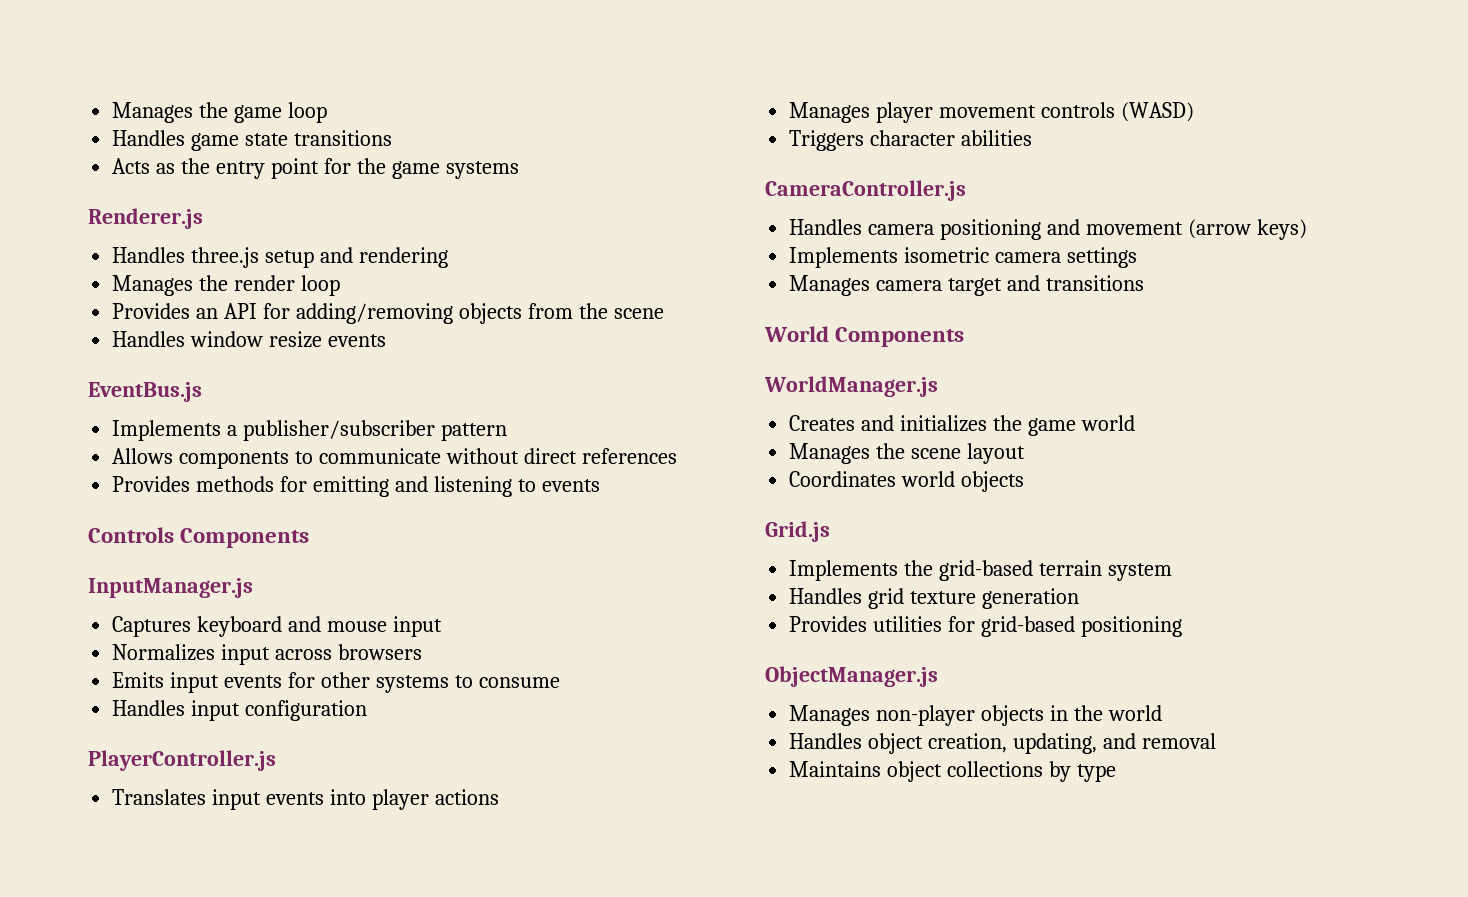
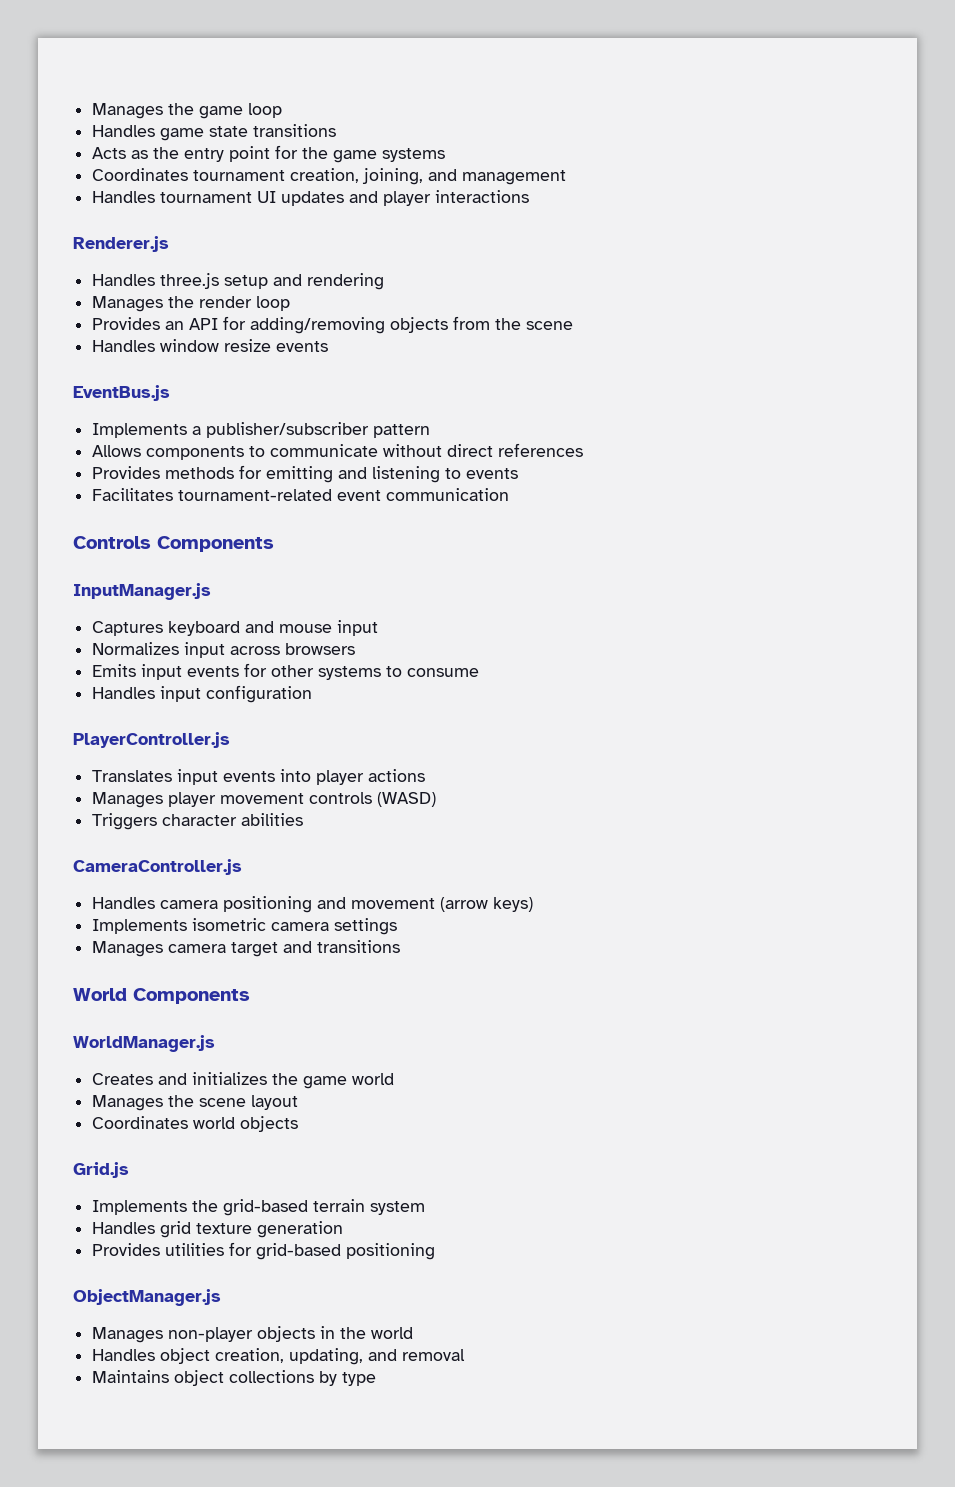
+ Coordinates tournament creation, joining, and management
+ Handles tournament UI updates and player interactions
+ Facilitates tournament-related event communication

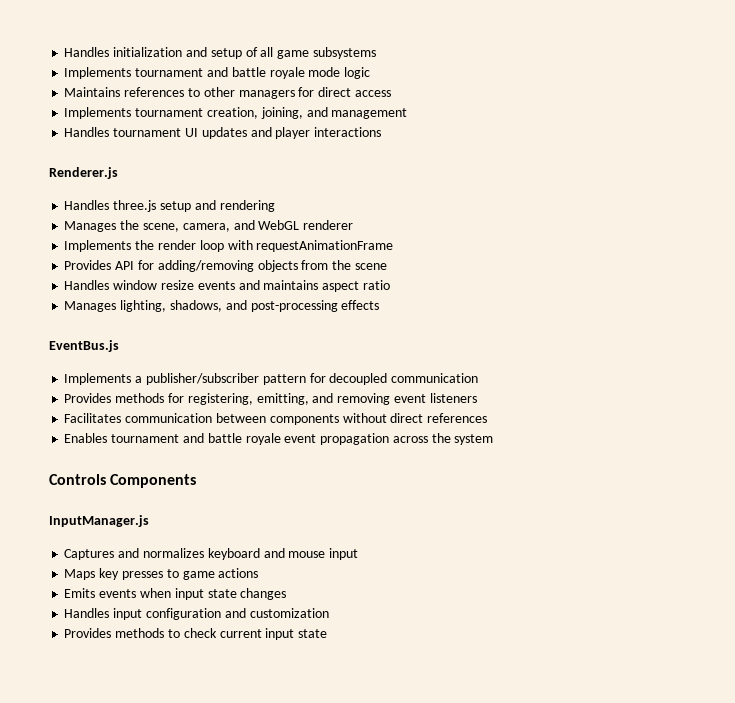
- Manages the game loop
- Handles game state transitions
- Acts as the entry point for the game systems
- Coordinates tournament creation, joining, and management
+ Handles initialization and setup of all game subsystems
+ Implements tournament and battle royale mode logic
+ Maintains references to other managers for direct access
+ Implements tournament creation, joining, and management
- Manages the render loop
- Provides an API for adding/removing objects from the scene
+ Manages the scene, camera, and WebGL renderer
+ Implements the render loop with requestAnimationFrame
+ Provides API for adding/removing objects from the scene
- Handles window resize events
+ Handles window resize events and maintains aspect ratio
+ Manages lighting, shadows, and post-processing effects
- Implements a publisher/subscriber pattern
- Allows components to communicate without direct references
- Provides methods for emitting and listening to events
- Facilitates tournament-related event communication
+ Implements a publisher/subscriber pattern for decoupled communication
+ Provides methods for registering, emitting, and removing event listeners
+ Facilitates communication between components without direct references
+ Enables tournament and battle royale event propagation across the system
- Captures keyboard and mouse input
+ Captures and normalizes keyboard and mouse input
- Normalizes input across browsers
- Emits input events for other systems to consume
- Handles input configuration
- PlayerController.js
- Translates input events into player actions
- Manages player movement controls (WASD)
- Triggers character abilities
- CameraController.js
- Handles camera positioning and movement (arrow keys)
- Implements isometric camera settings
- Manages camera target and transitions
- World Components
- WorldManager.js
- Creates and initializes the game world
- Manages the scene layout
- Coordinates world objects
- Grid.js
- Implements the grid-based terrain system
- Handles grid texture generation
- Provides utilities for grid-based positioning
- ObjectManager.js
- Manages non-player objects in the world
- Handles object creation, updating, and removal
- Maintains object collections by type
+ Maps key presses to game actions
+ Emits events when input state changes
+ Handles input configuration and customization
+ Provides methods to check current input state

